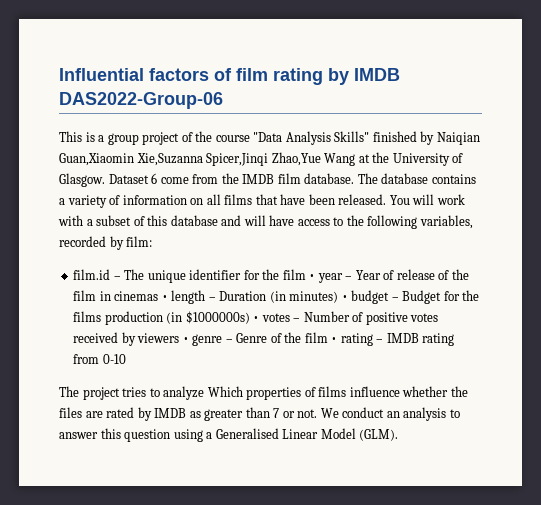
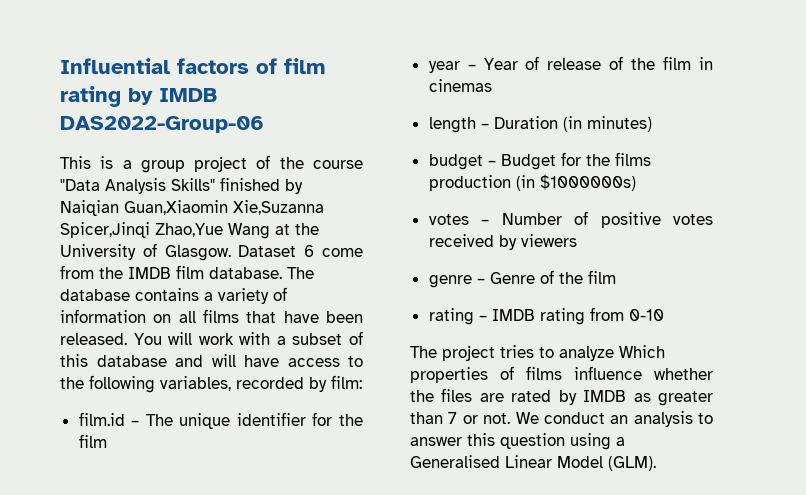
- film.id – The unique identifier for the film • year – Year of release of the film in cinemas • length – Duration (in minutes) • budget – Budget for the films production (in $1000000s) • votes – Number of positive votes received by viewers • genre – Genre of the film • rating – IMDB rating from 0-10
+ film.id – The unique identifier for the film
+ year – Year of release of the film in cinemas
+ length – Duration (in minutes)
+ budget – Budget for the films production (in $1000000s)
+ votes – Number of positive votes received by viewers
+ genre – Genre of the film
+ rating – IMDB rating from 0-10

